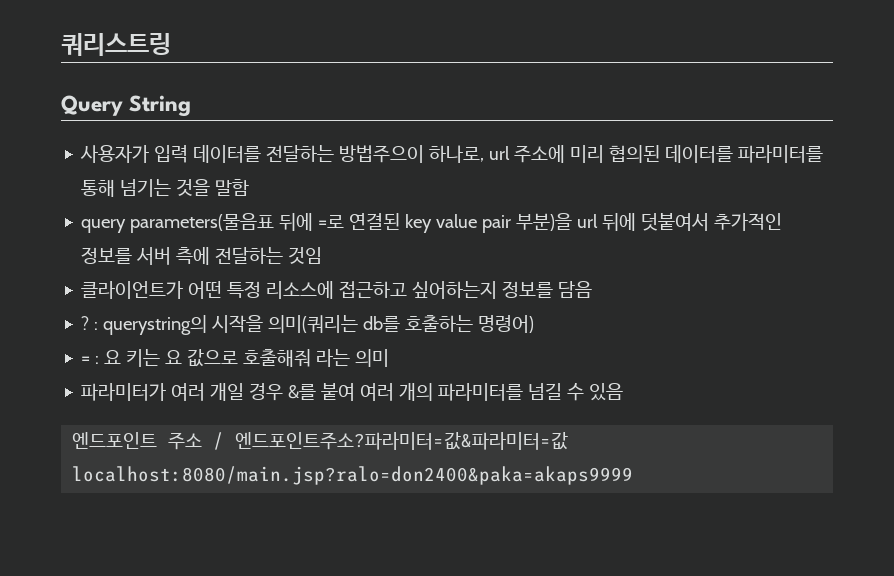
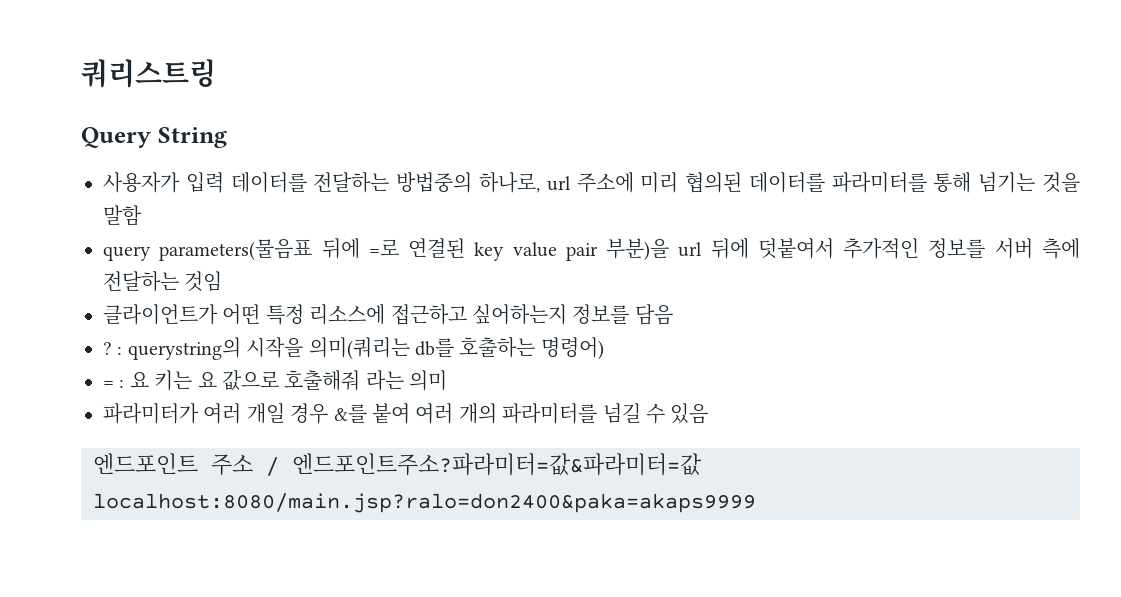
- 사용자가 입력 데이터를 전달하는 방법주으이 하나로, url 주소에 미리 협의된 데이터를 파라미터를 통해 넘기는 것을 말함
+ 사용자가 입력 데이터를 전달하는 방법중의 하나로, url 주소에 미리 협의된 데이터를 파라미터를 통해 넘기는 것을 말함

